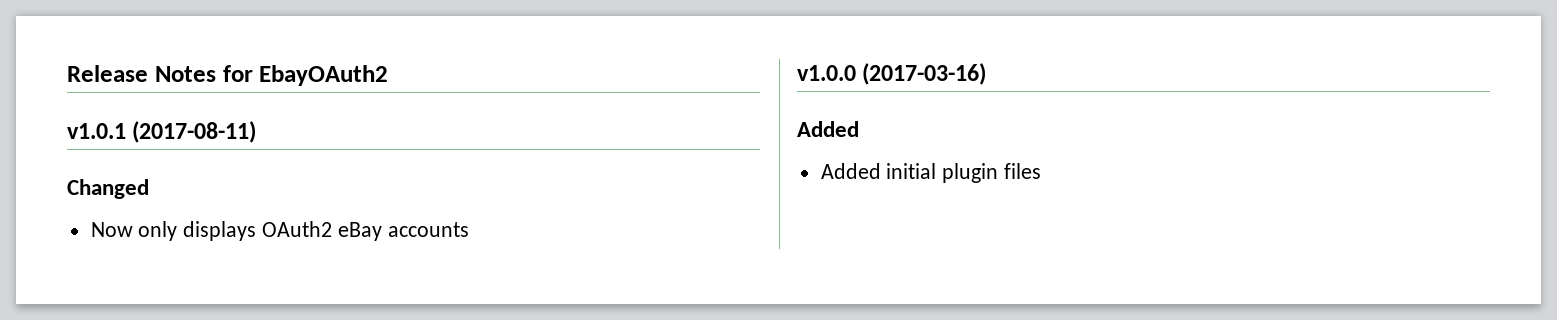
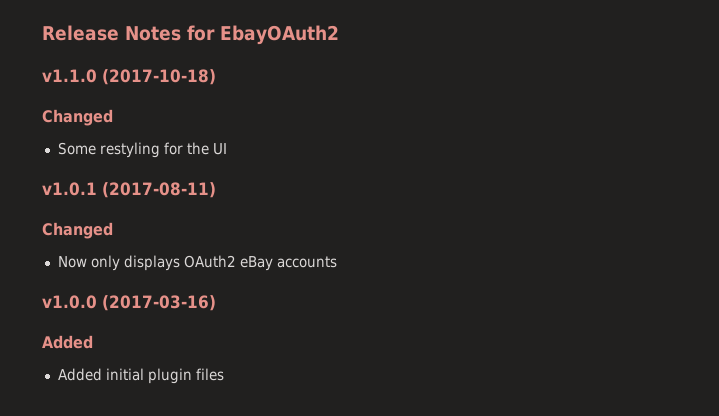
+ v1.1.0 (2017-10-18)
+ Changed
+ Some restyling for the UI

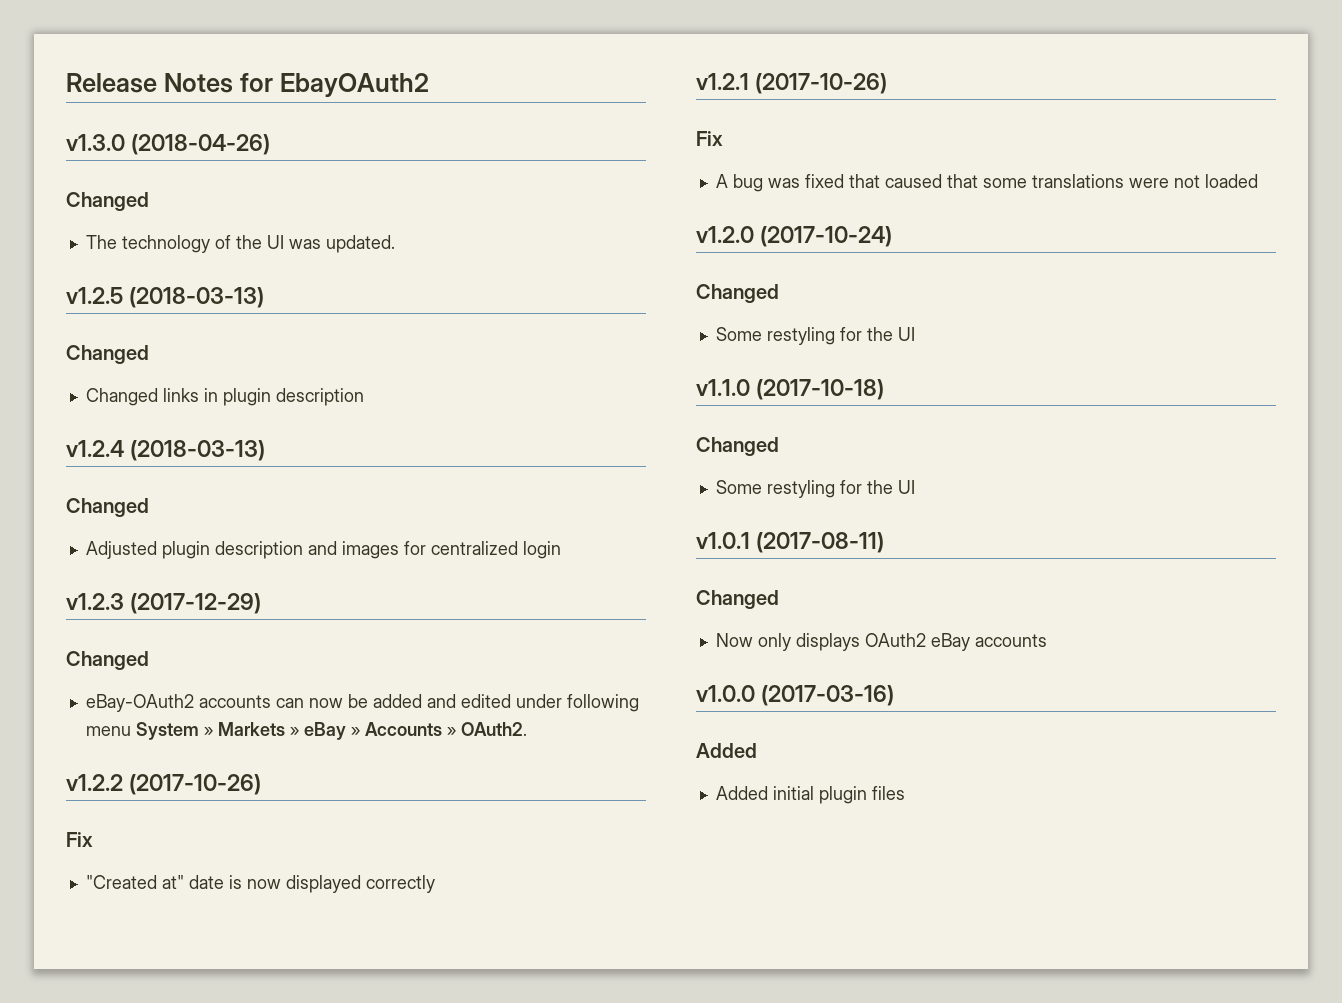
+ v1.3.0 (2018-04-26)
+ Changed
+ The technology of the UI was updated.
+ v1.2.5 (2018-03-13)
+ Changed
+ Changed links in plugin description
+ v1.2.4 (2018-03-13)
+ Changed
+ Adjusted plugin description and images for centralized login
+ v1.2.3 (2017-12-29)
+ Changed
+ eBay-OAuth2 accounts can now be added and edited under following menu System » Markets » eBay » Accounts » OAuth2.
+ v1.2.2 (2017-10-26)
+ Fix
+ "Created at" date is now displayed correctly
+ v1.2.1 (2017-10-26)
+ Fix
+ A bug was fixed that caused that some translations were not loaded
+ v1.2.0 (2017-10-24)
+ Changed
+ Some restyling for the UI

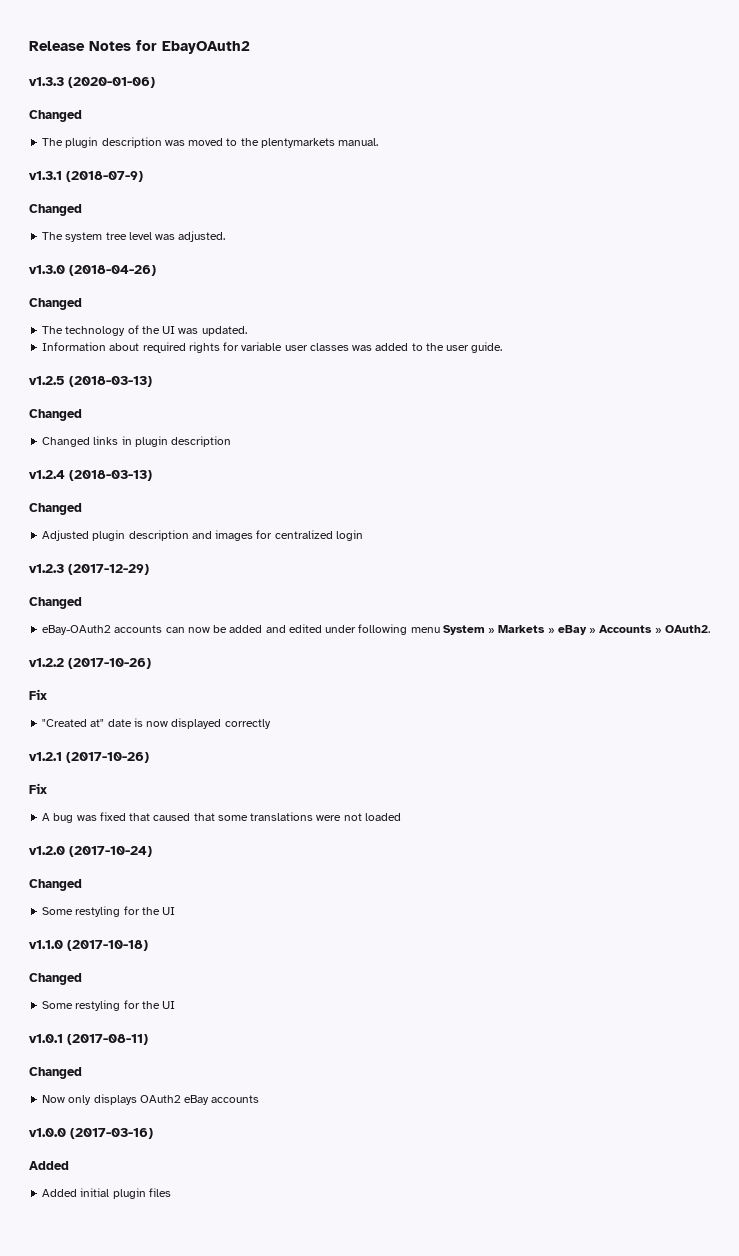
+ v1.3.3 (2020-01-06)
+ Changed
+ The plugin description was moved to the plentymarkets manual.
+ v1.3.1 (2018-07-9)
+ Changed
+ The system tree level was adjusted.
+ Information about required rights for variable user classes was added to the user guide.

